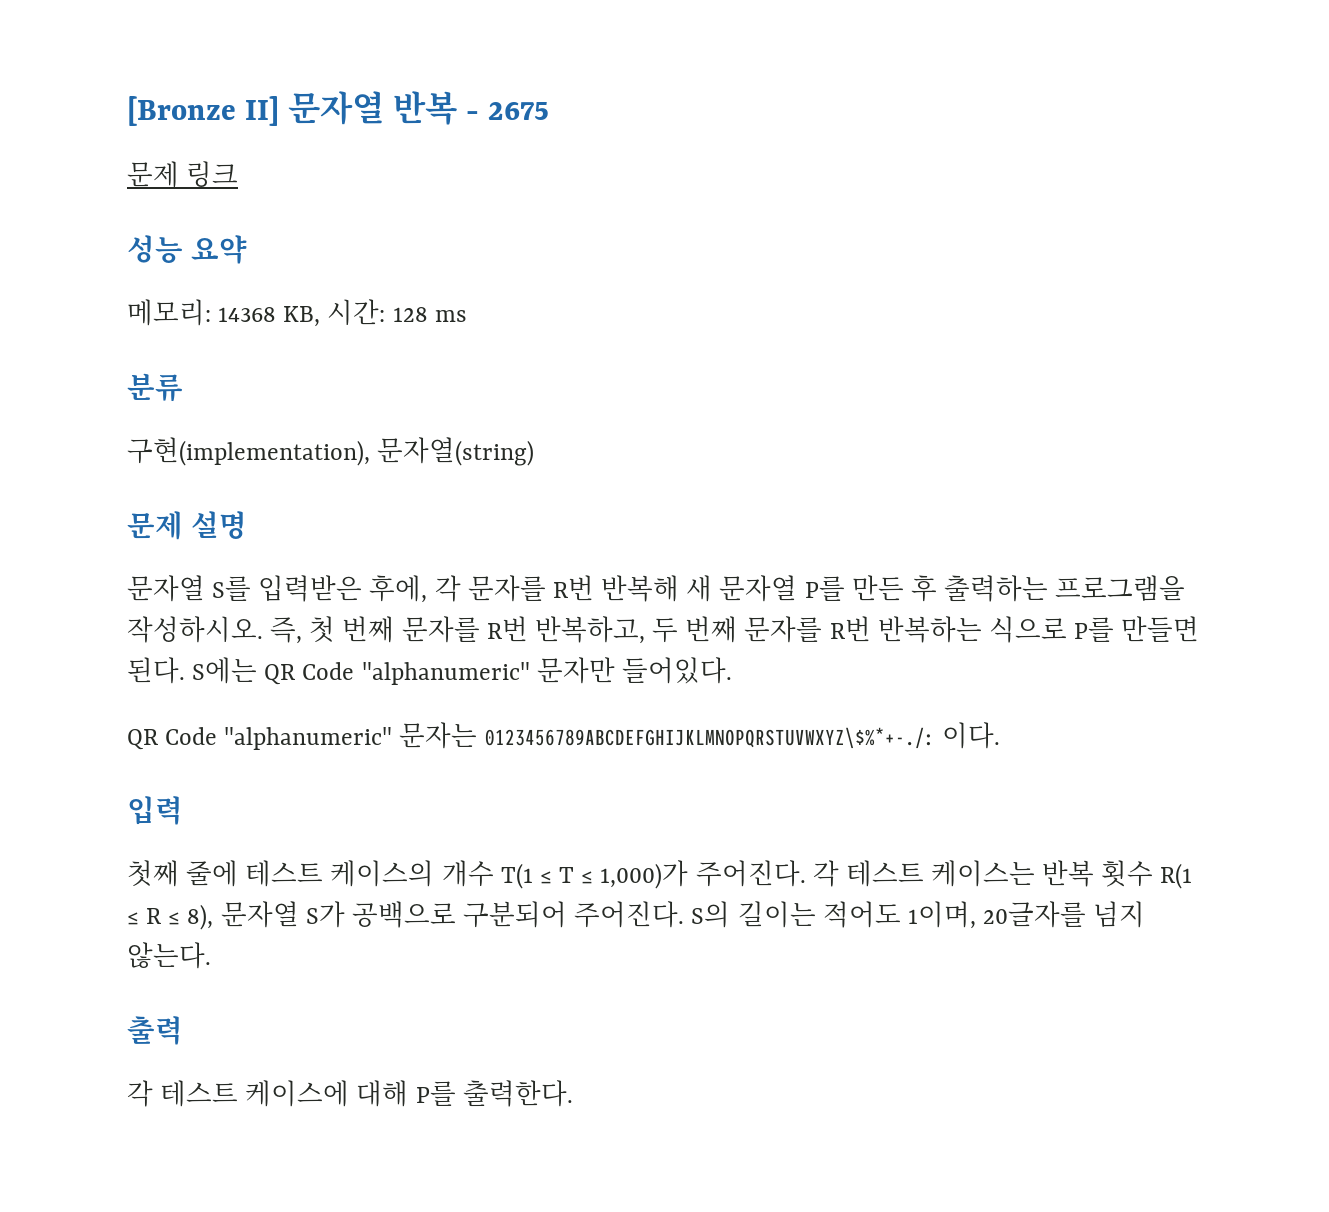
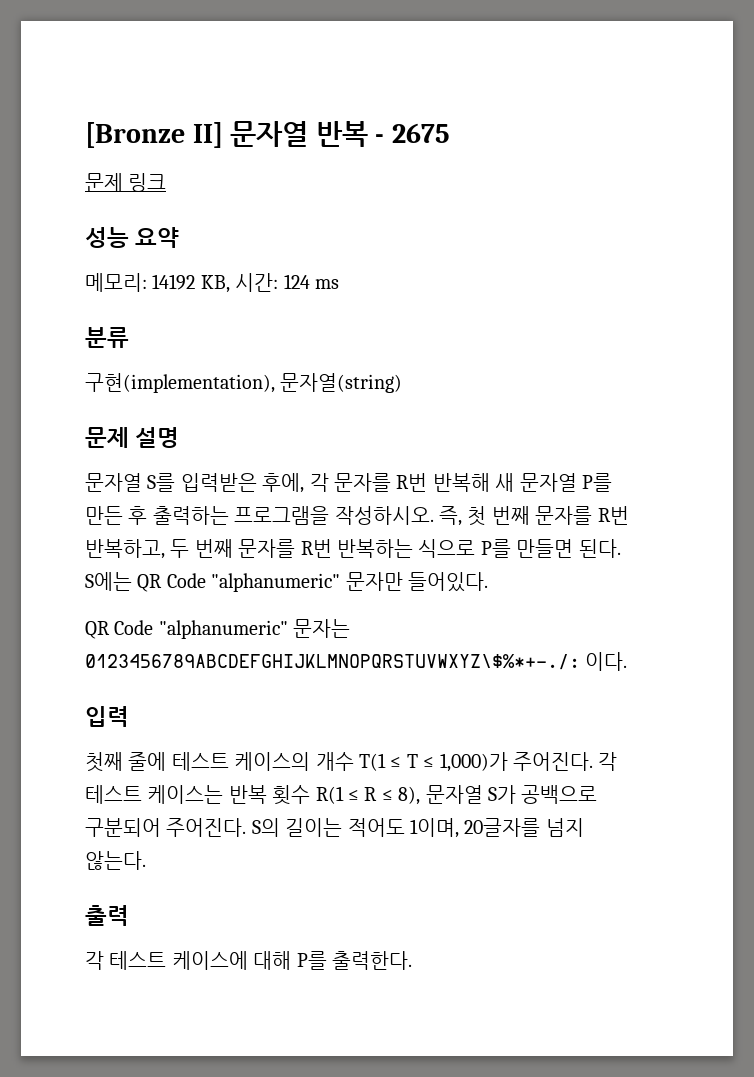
- 메모리: 14368 KB, 시간: 128 ms
+ 메모리: 14192 KB, 시간: 124 ms

